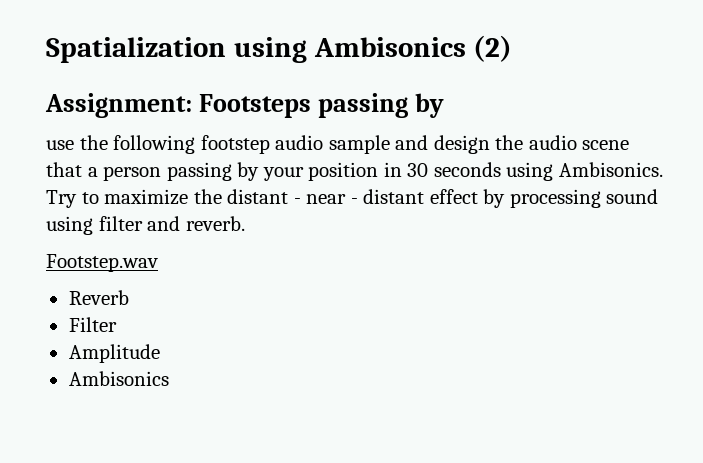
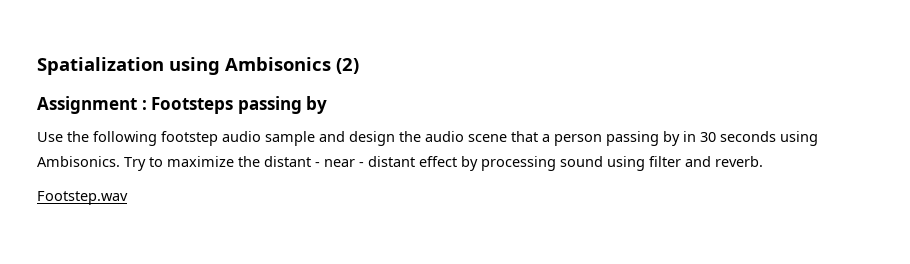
- Assignment: Footsteps passing by
+ Assignment : Footsteps passing by
- use the following footstep audio sample and design the audio scene that a person passing by your position in 30 seconds using Ambisonics.
+ Use the following footstep audio sample and design the audio scene that a person passing by in 30 seconds using Ambisonics.
- Reverb
- Filter
- Amplitude
- Ambisonics

